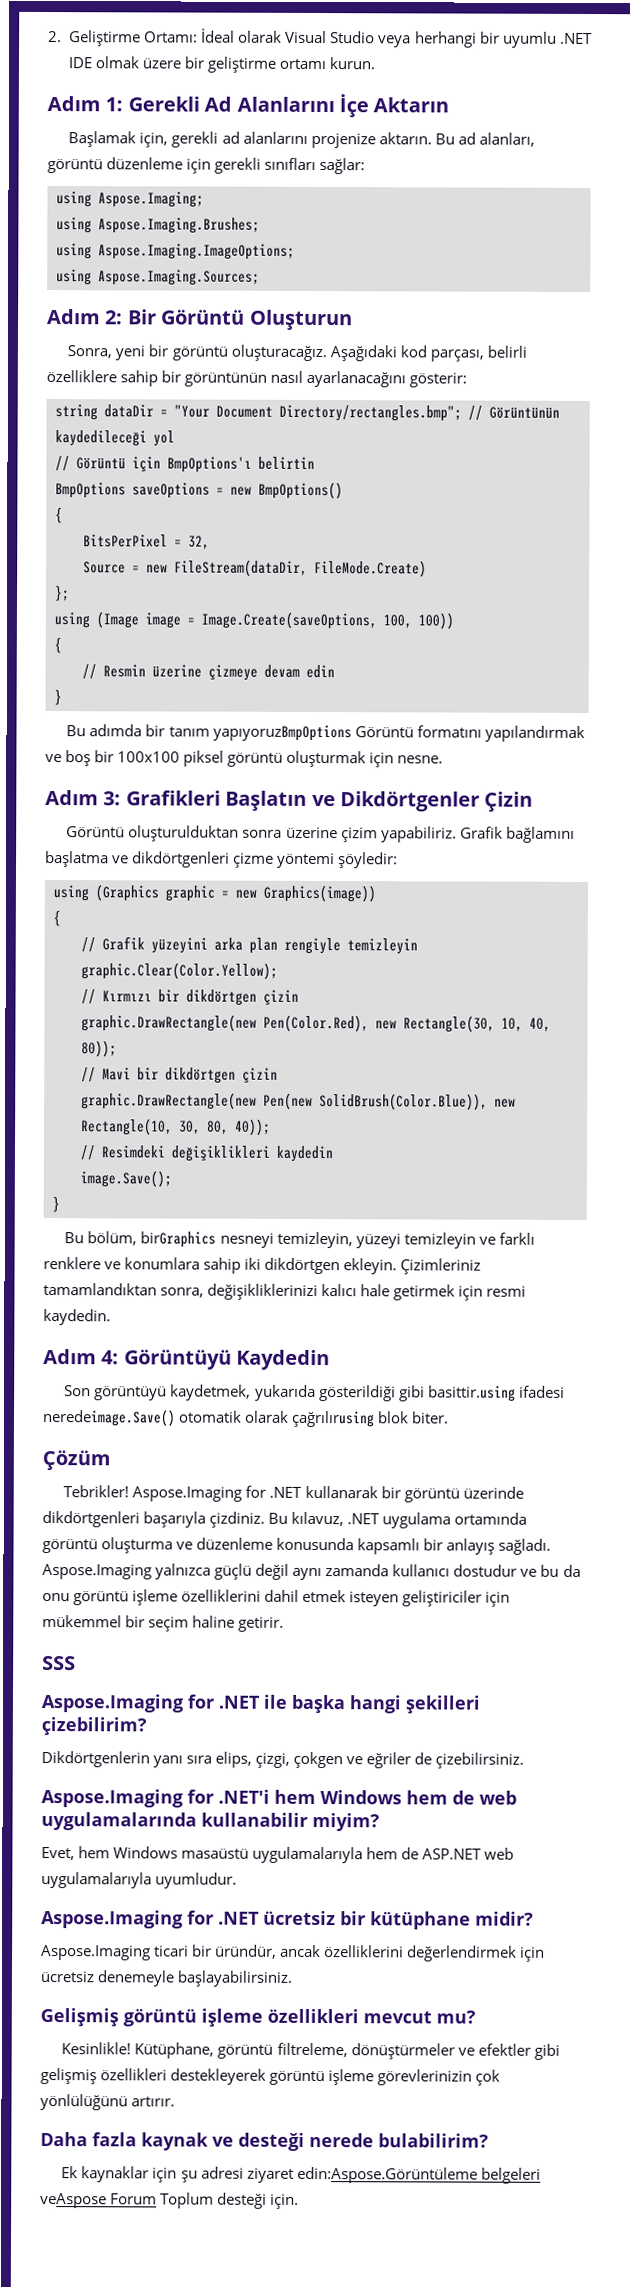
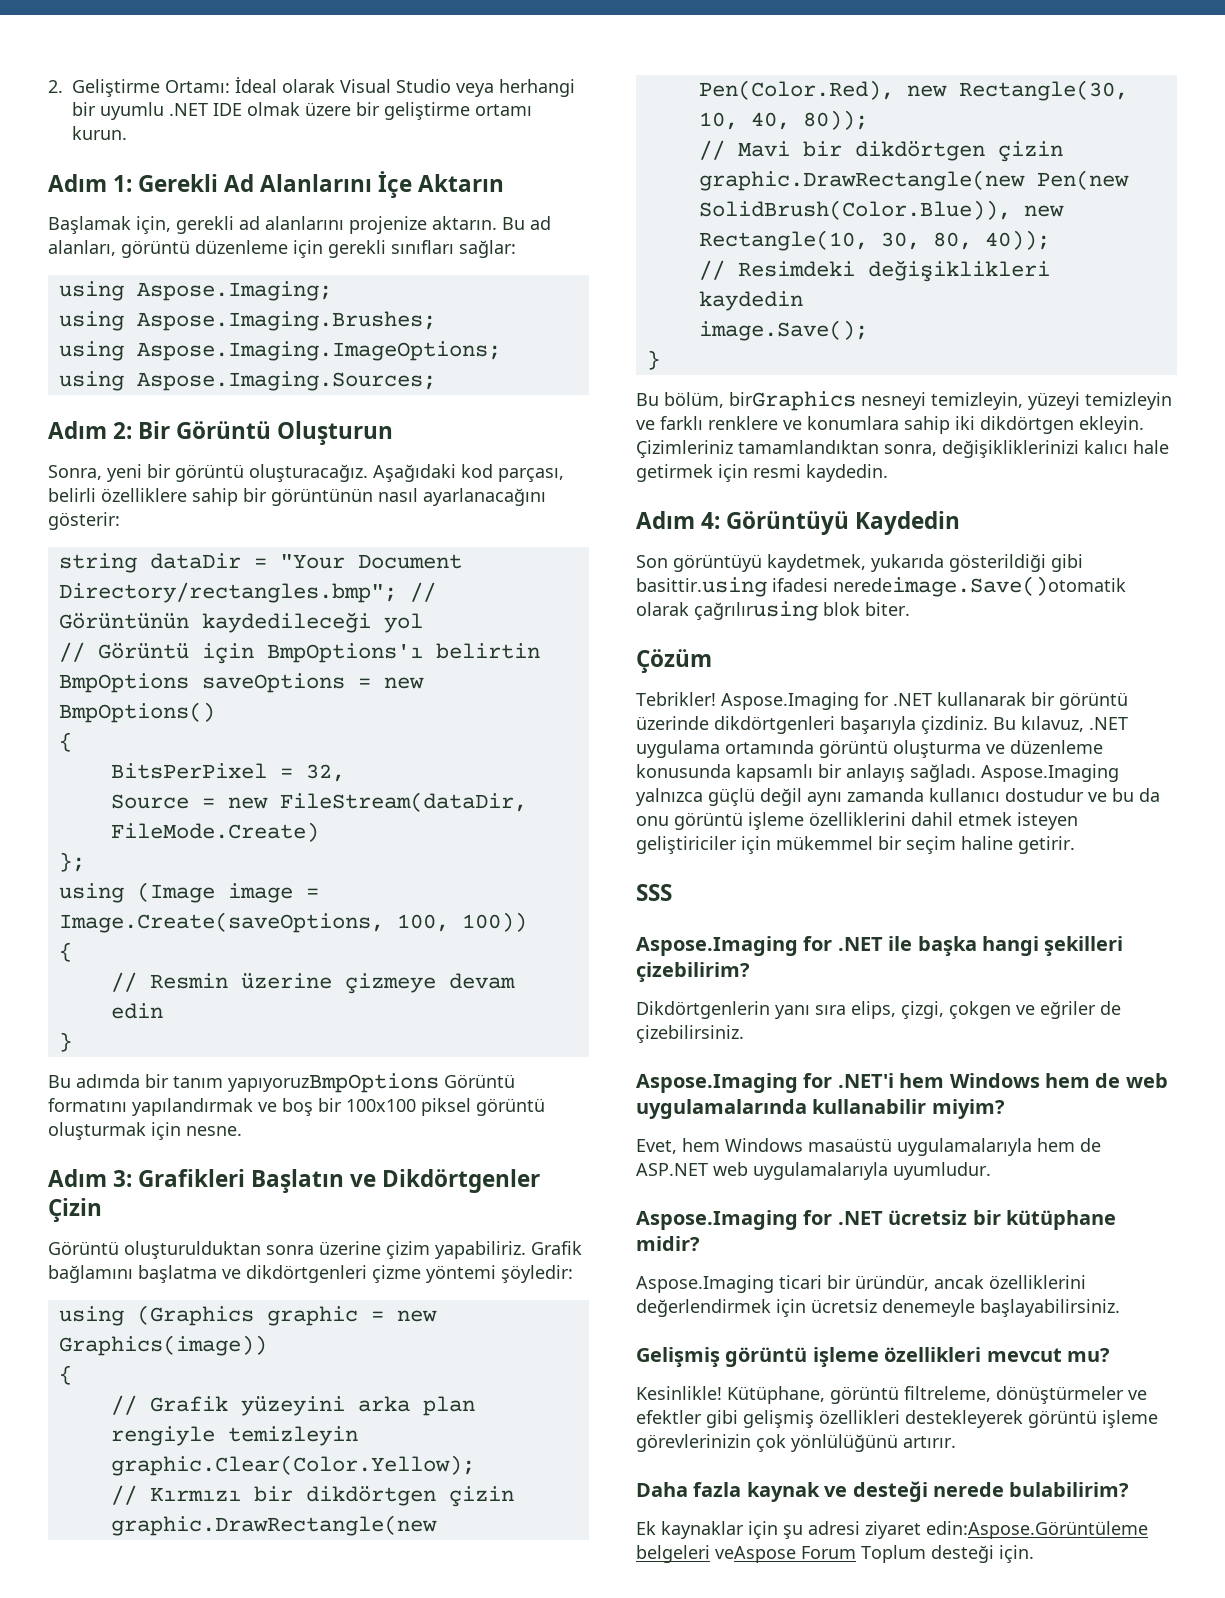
- Son görüntüyü kaydetmek, yukarıda gösterildiği gibi basittir.using ifadesi neredeimage.Save() otomatik olarak çağrılırusing blok biter.
+ Son görüntüyü kaydetmek, yukarıda gösterildiği gibi basittir.using ifadesi neredeimage.Save()otomatik olarak çağrılırusing blok biter.

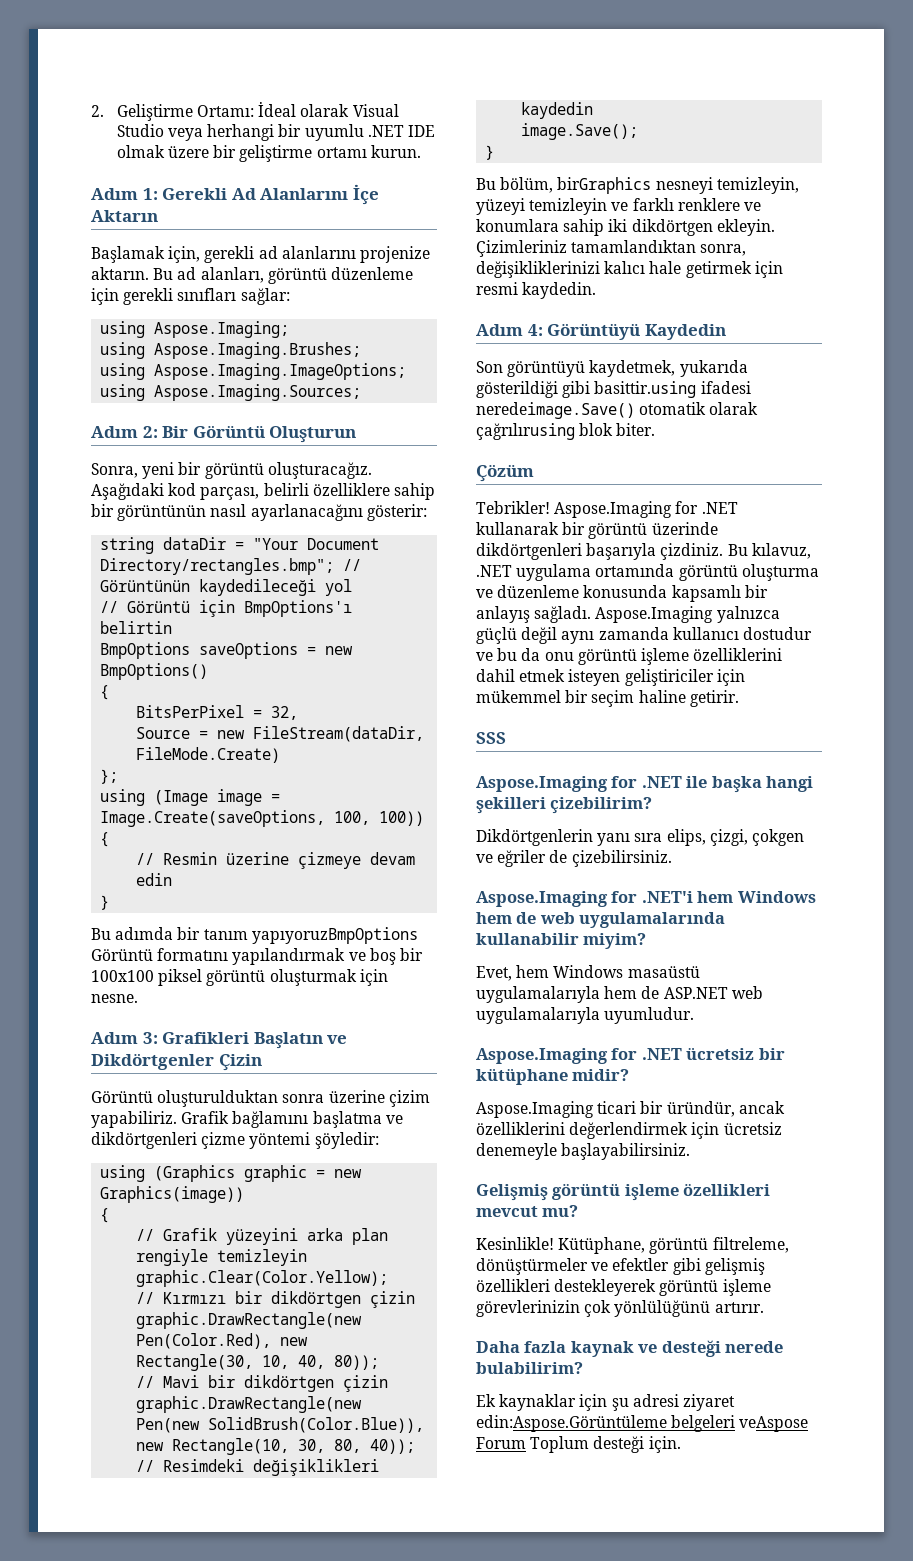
- Son görüntüyü kaydetmek, yukarıda gösterildiği gibi basittir.using ifadesi neredeimage.Save()otomatik olarak çağrılırusing blok biter.
+ Son görüntüyü kaydetmek, yukarıda gösterildiği gibi basittir.using ifadesi neredeimage.Save() otomatik olarak çağrılırusing blok biter.

